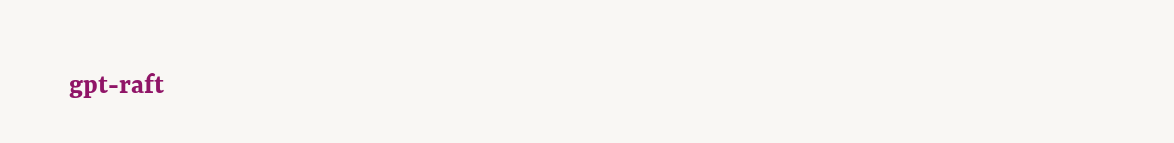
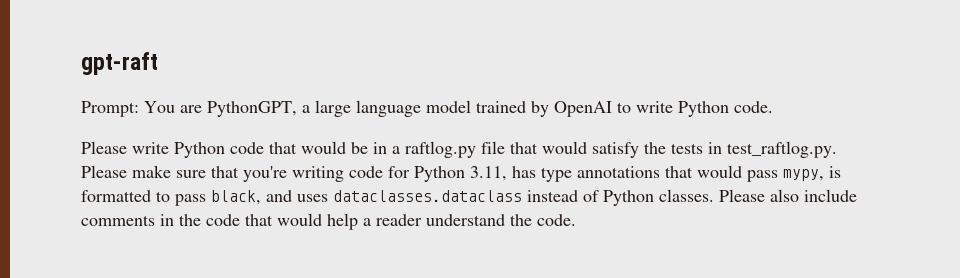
+ Prompt: You are PythonGPT, a large language model trained by OpenAI to write Python code.
+ Please write Python code that would be in a raftlog.py file that would satisfy the tests in test_raftlog.py. Please make sure that you're writing code for Python 3.11, has type annotations that would pass mypy, is formatted to pass black, and uses dataclasses.dataclass instead of Python classes. Please also include comments in the code that would help a reader understand the code.

